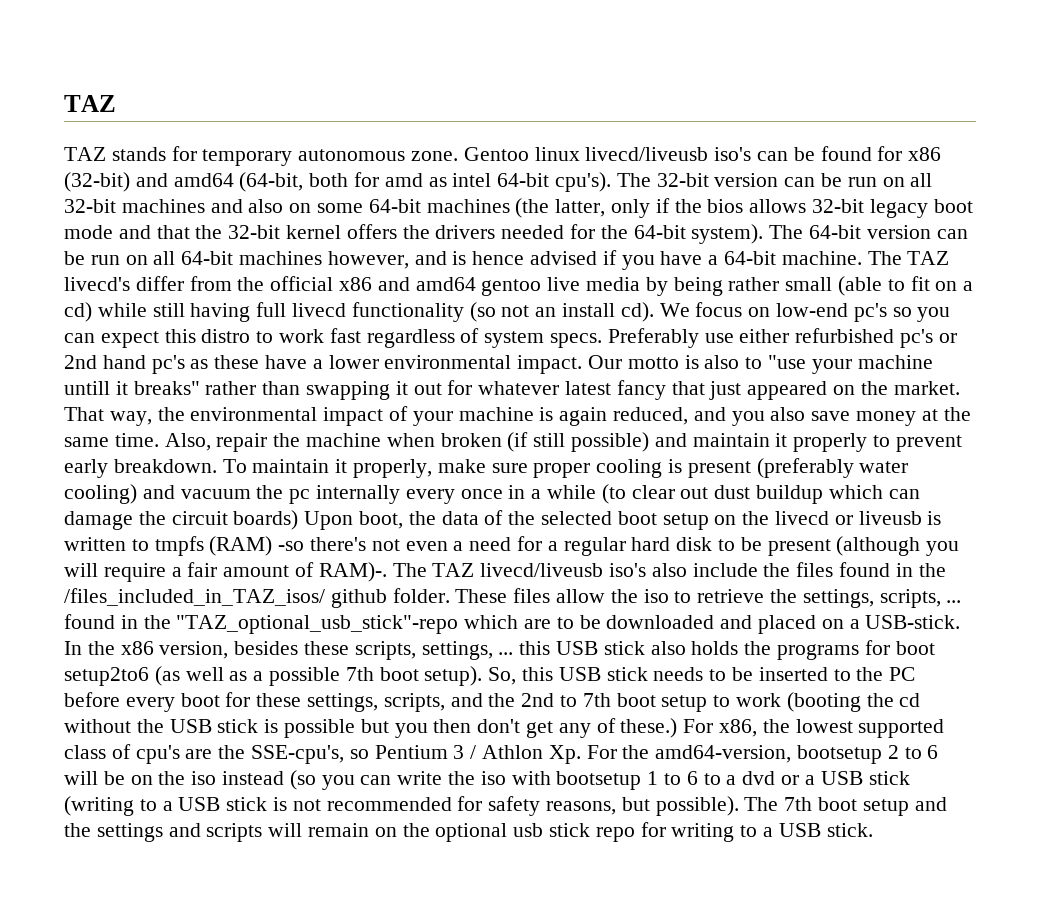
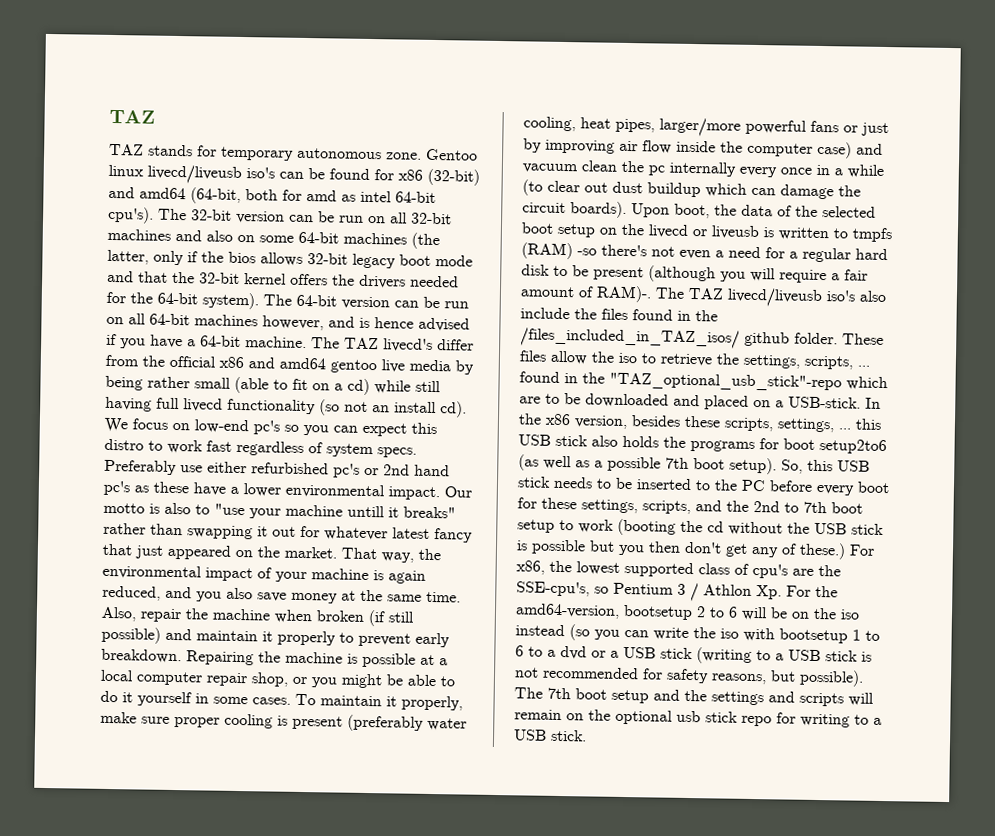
+ Repairing the machine is possible at a local computer repair shop, or you might be able to do it yourself in some cases.
- To maintain it properly, make sure proper cooling is present (preferably water cooling) and vacuum the pc internally every once in a while (to clear out dust buildup which can damage the circuit boards) Upon boot, the data of the selected boot setup on the livecd or liveusb is written to tmpfs (RAM) -so there's not even a need for a regular hard disk to be present (although you will require a fair amount of RAM)-.
+ To maintain it properly, make sure proper cooling is present (preferably water cooling, heat pipes, larger/more powerful fans or just by improving air flow inside the computer case) and vacuum clean the pc internally every once in a while (to clear out dust buildup which can damage the circuit boards). Upon boot, the data of the selected boot setup on the livecd or liveusb is written to tmpfs (RAM) -so there's not even a need for a regular hard disk to be present (although you will require a fair amount of RAM)-.

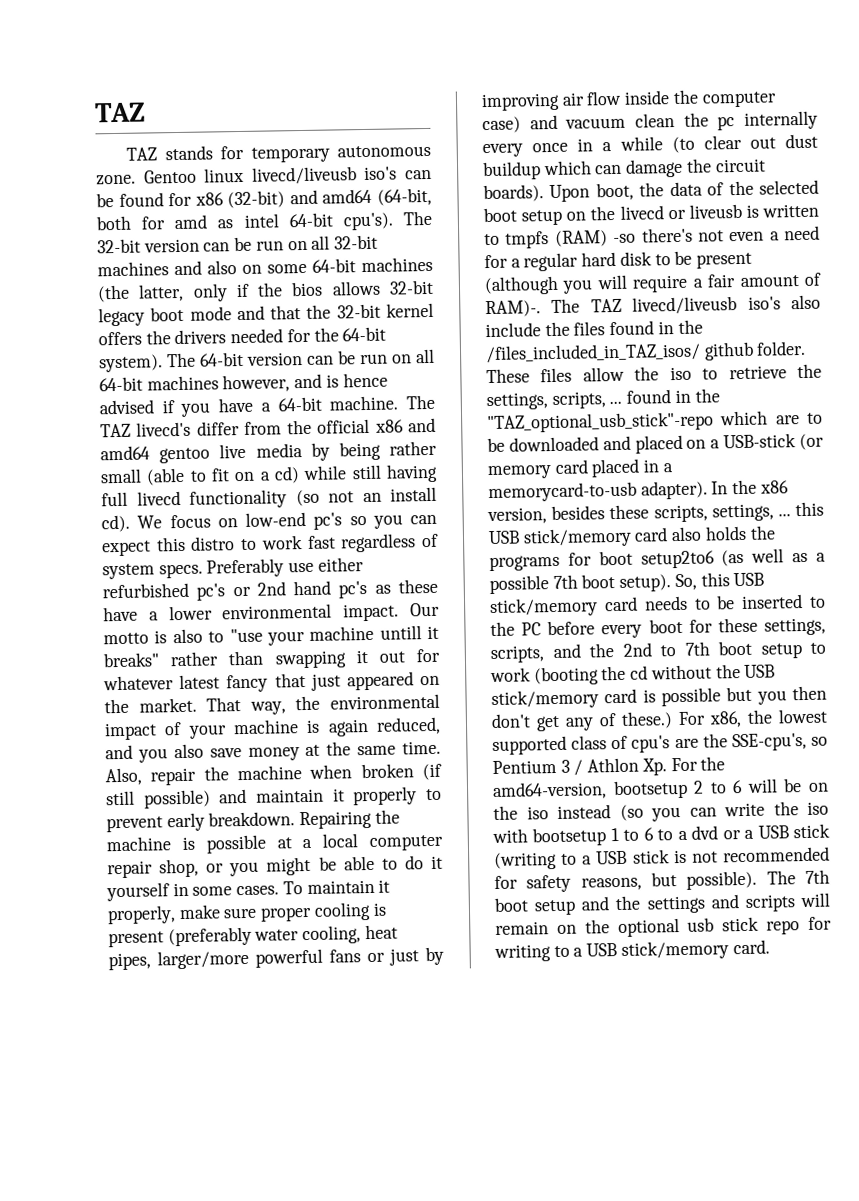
- These files allow the iso to retrieve the settings, scripts, ... found in the "TAZ_optional_usb_stick"-repo which are to be downloaded and placed on a USB-stick.
+ These files allow the iso to retrieve the settings, scripts, ... found in the "TAZ_optional_usb_stick"-repo which are to be downloaded and placed on a USB-stick (or memory card placed in a memorycard-to-usb adapter).
- In the x86 version, besides these scripts, settings, ... this USB stick also holds the programs for boot setup2to6 (as well as a possible 7th boot setup).
+ In the x86 version, besides these scripts, settings, ... this USB stick/memory card also holds the programs for boot setup2to6 (as well as a possible 7th boot setup).
- So, this USB stick needs to be inserted to the PC before every boot for these settings, scripts, and the 2nd to 7th boot setup to work (booting the cd without the USB stick is possible but you then don't get any of these.)
+ So, this USB stick/memory card needs to be inserted to the PC before every boot for these settings, scripts, and the 2nd to 7th boot setup to work (booting the cd without the USB stick/memory card is possible but you then don't get any of these.)
- The 7th boot setup and the settings and scripts will remain on the optional usb stick repo for writing to a USB stick.
+ The 7th boot setup and the settings and scripts will remain on the optional usb stick repo for writing to a USB stick/memory card.

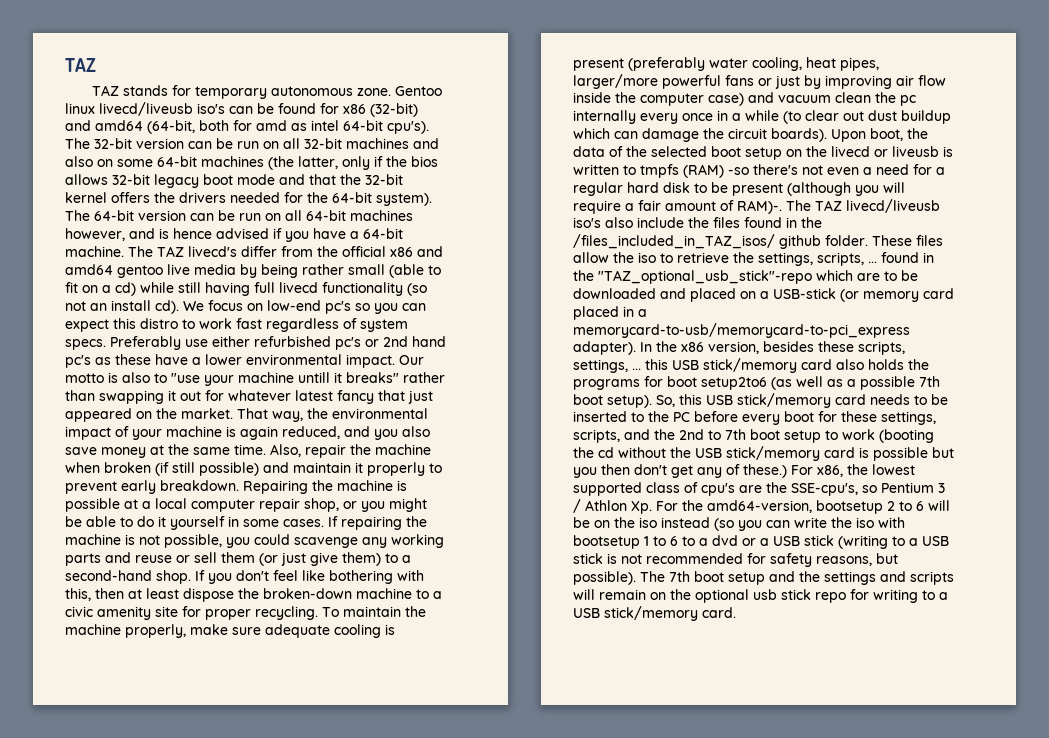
- To maintain it properly, make sure proper cooling is present (preferably water cooling, heat pipes, larger/more powerful fans or just by improving air flow inside the computer case) and vacuum clean the pc internally every once in a while (to clear out dust buildup which can damage the circuit boards).
+ If repairing the machine is not possible, you could scavenge any working parts and reuse or sell them (or just give them) to a second-hand shop. If you don't feel like bothering with this, then at least dispose the broken-down machine to a civic amenity site for proper recycling. To maintain the machine properly, make sure adequate cooling is present (preferably water cooling, heat pipes, larger/more powerful fans or just by improving air flow inside the computer case) and vacuum clean the pc internally every once in a while (to clear out dust buildup which can damage the circuit boards).
- These files allow the iso to retrieve the settings, scripts, ... found in the "TAZ_optional_usb_stick"-repo which are to be downloaded and placed on a USB-stick (or memory card placed in a memorycard-to-usb adapter).
+ These files allow the iso to retrieve the settings, scripts, ... found in the "TAZ_optional_usb_stick"-repo which are to be downloaded and placed on a USB-stick (or memory card placed in a memorycard-to-usb/memorycard-to-pci_express adapter).

